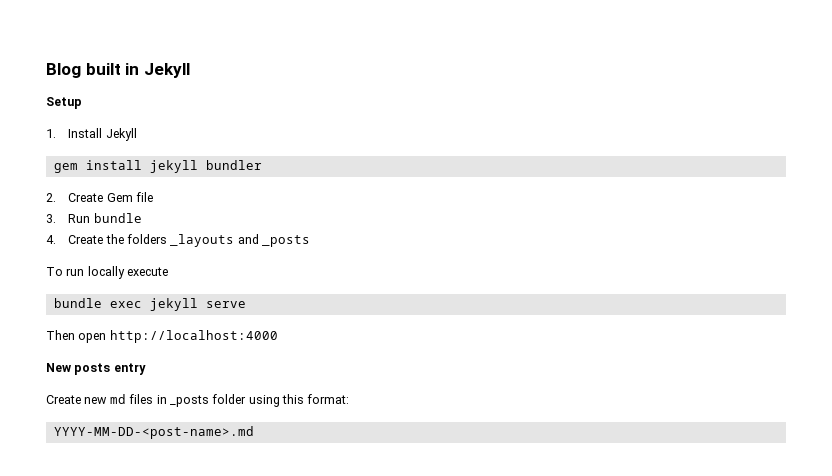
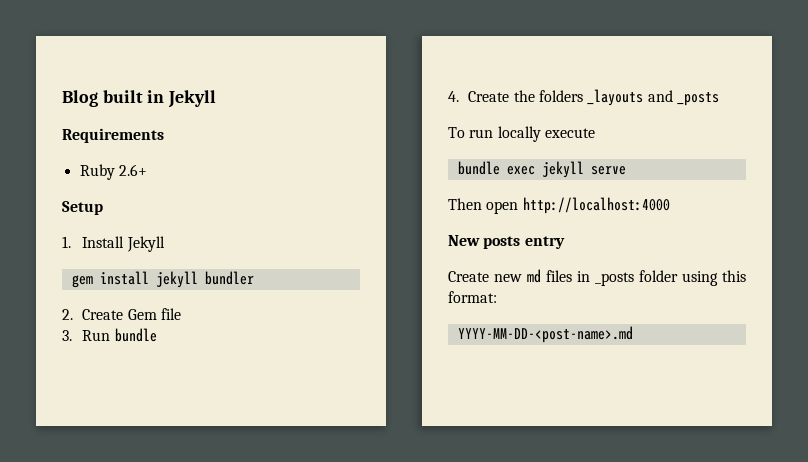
+ Requirements
+ Ruby 2.6+

